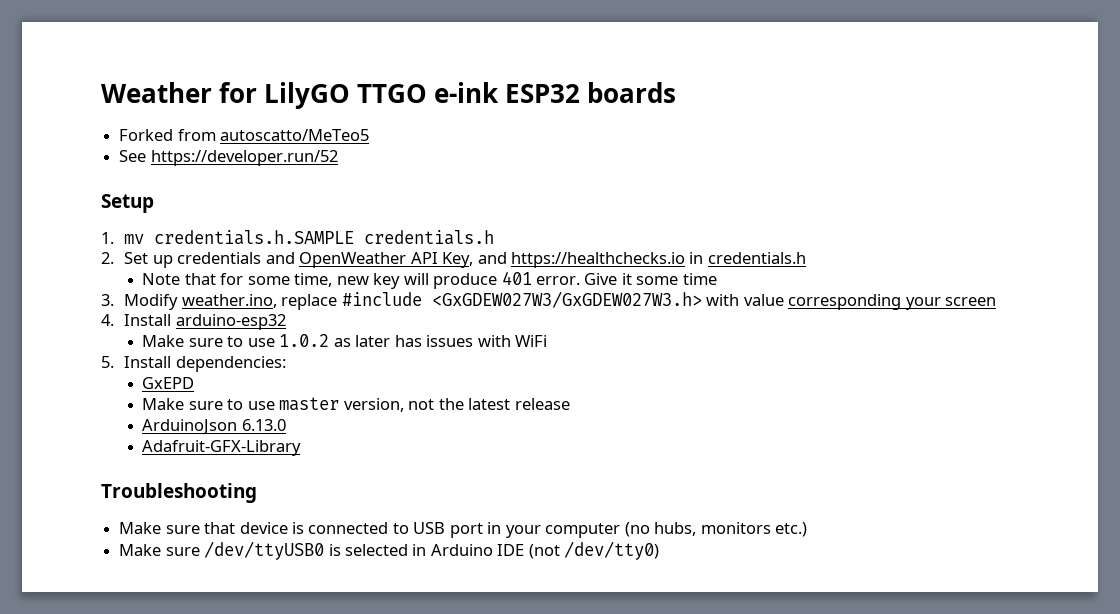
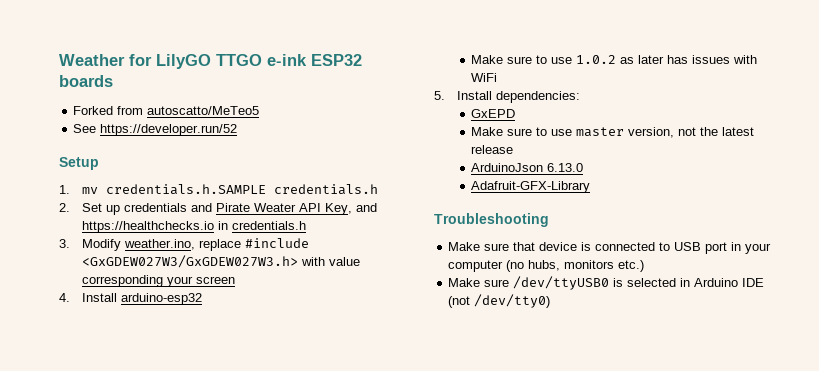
- 2. Set up credentials and OpenWeather API Key, and https://healthchecks.io in credentials.h
+ 2. Set up credentials and Pirate Weater API Key, and https://healthchecks.io in credentials.h
- Note that for some time, new key will produce 401 error. Give it some time

